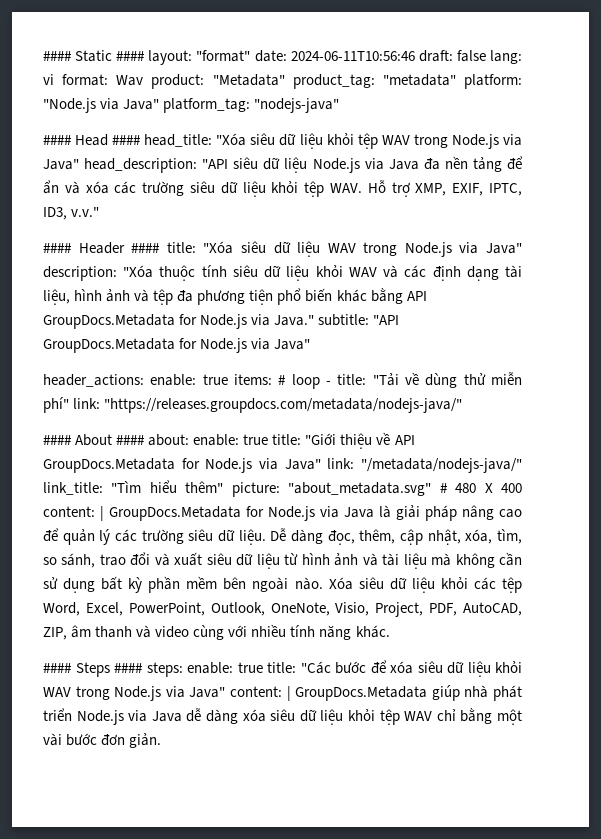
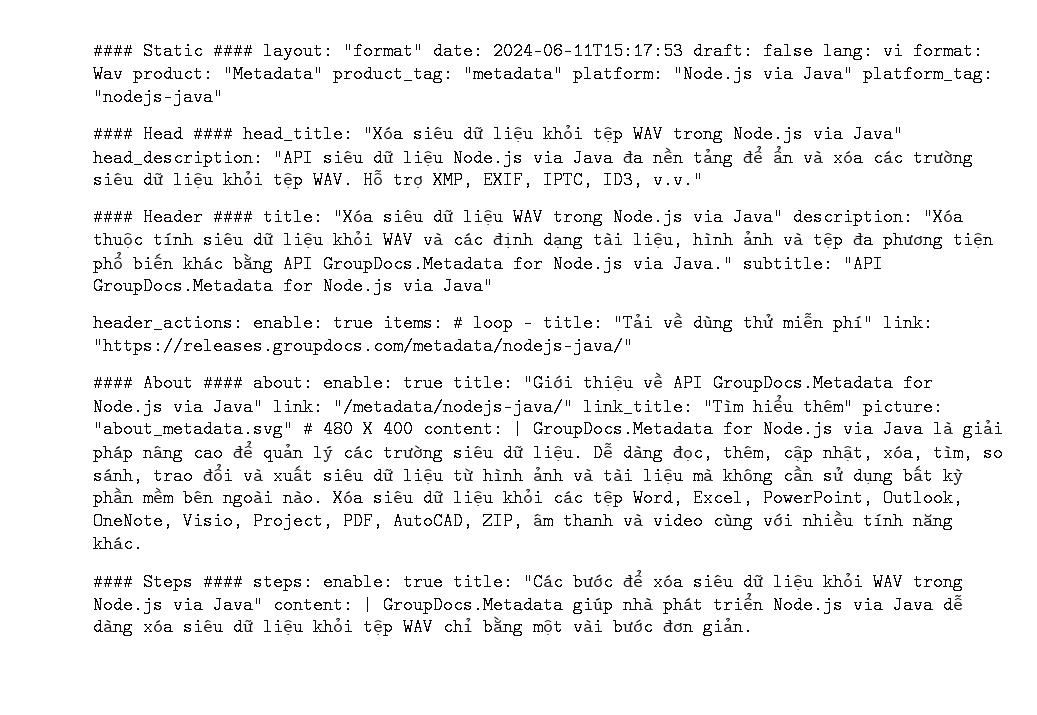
- #### Static #### layout: "format" date: 2024-06-11T10:56:46 draft: false lang: vi format: Wav product: "Metadata" product_tag: "metadata" platform: "Node.js via Java" platform_tag: "nodejs-java"
+ #### Static #### layout: "format" date: 2024-06-11T15:17:53 draft: false lang: vi format: Wav product: "Metadata" product_tag: "metadata" platform: "Node.js via Java" platform_tag: "nodejs-java"

